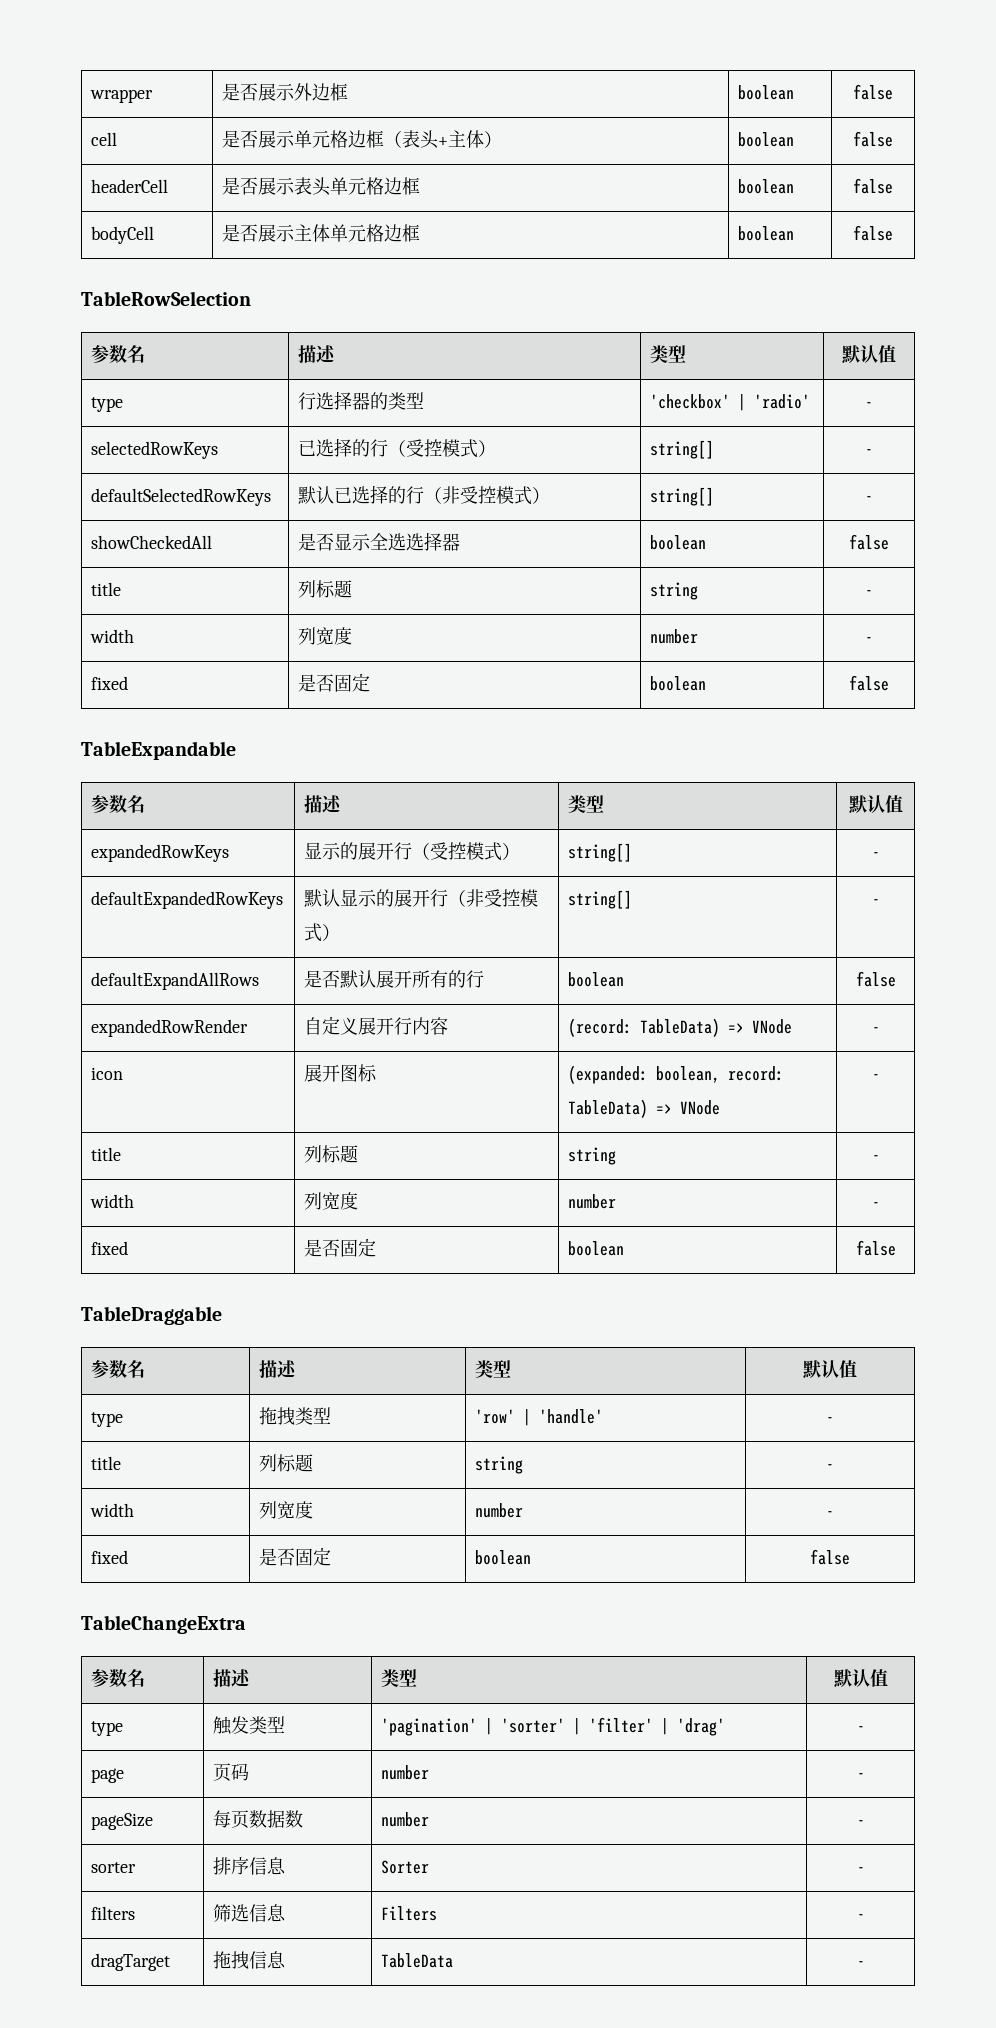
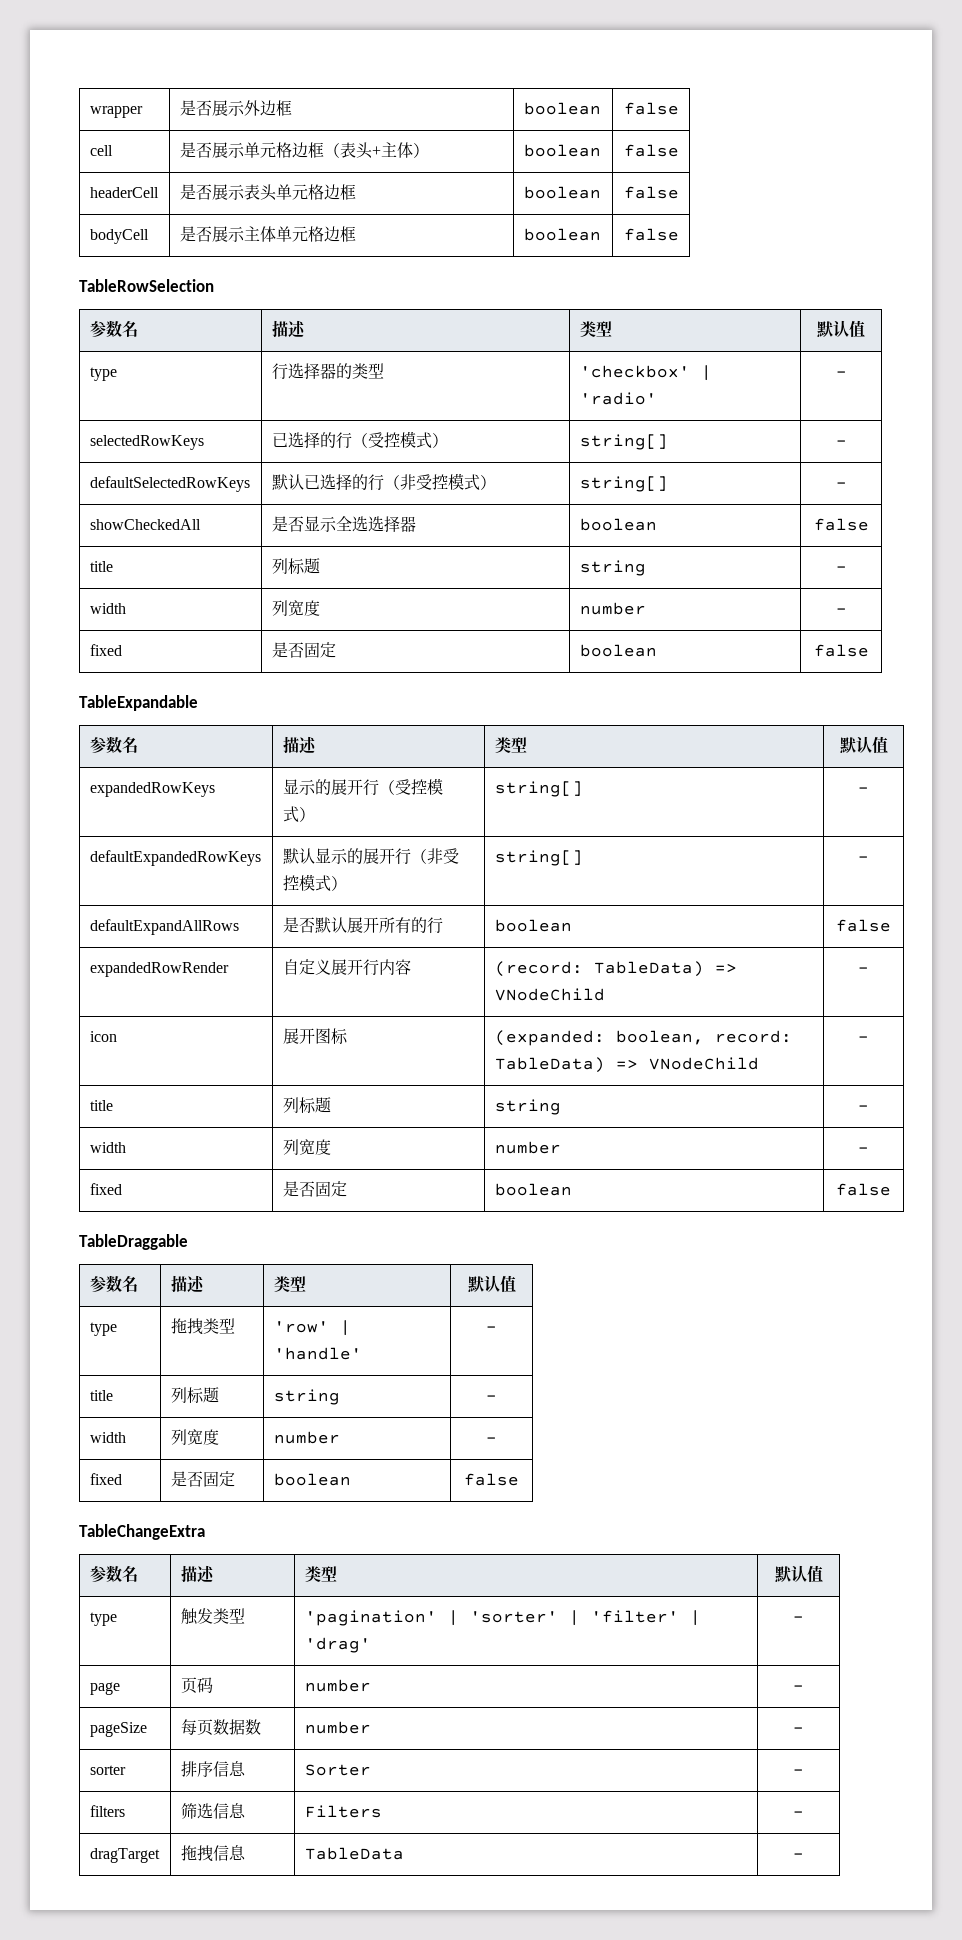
- expandedRowRender | 自定义展开行内容 | (record: TableData) => VNode | -
+ expandedRowRender | 自定义展开行内容 | (record: TableData) => VNodeChild | -
- icon | 展开图标 | (expanded: boolean, record: TableData) => VNode | -
+ icon | 展开图标 | (expanded: boolean, record: TableData) => VNodeChild | -

